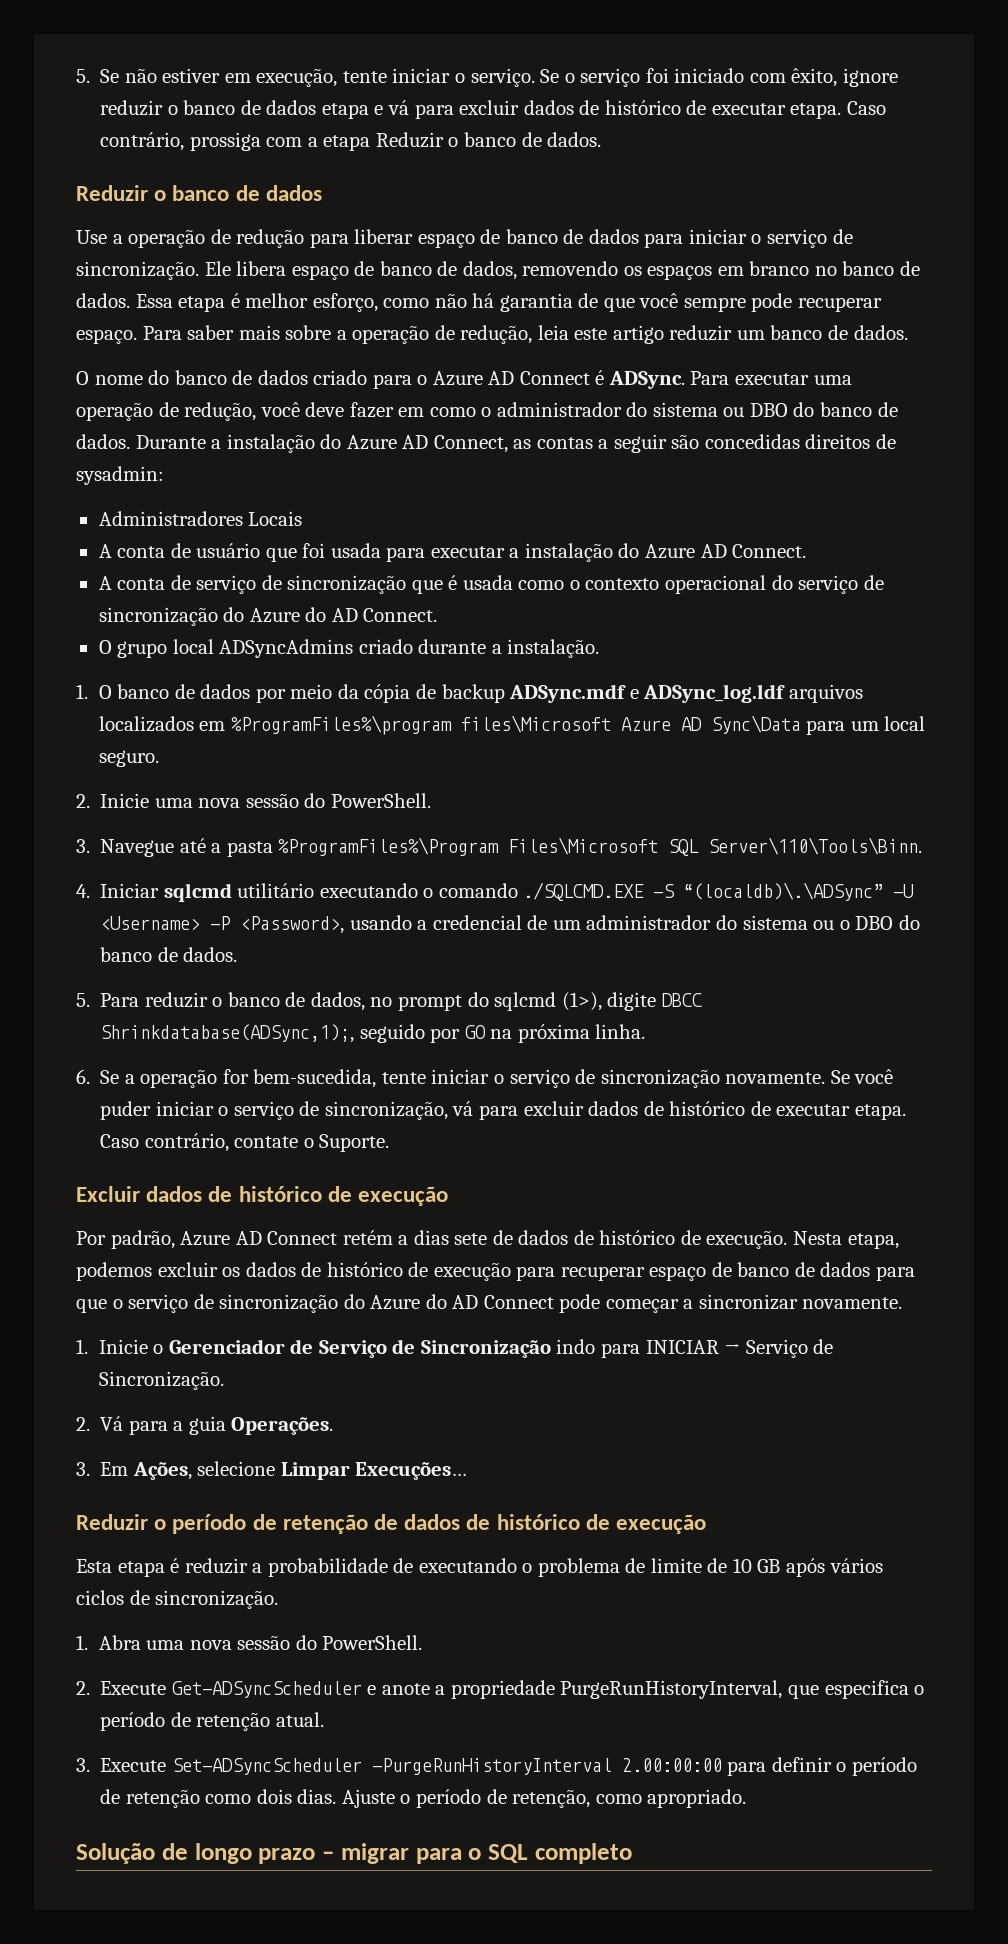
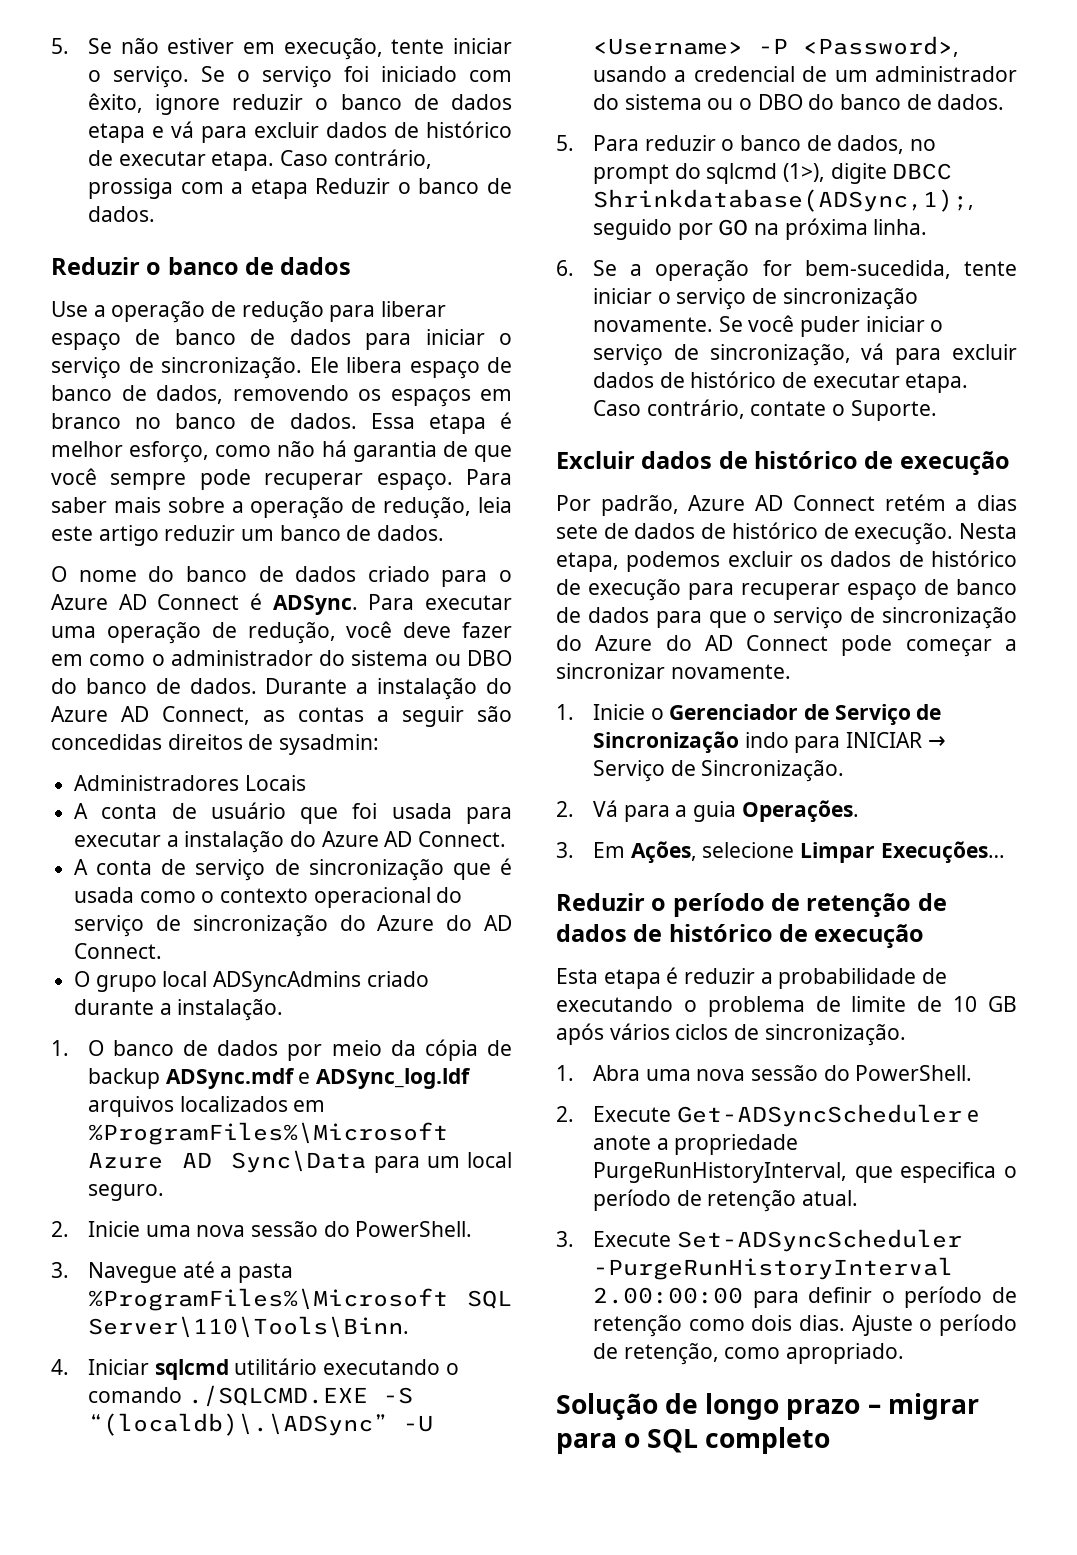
- 1. O banco de dados por meio da cópia de backup ADSync.mdf e ADSync_log.ldf arquivos localizados em %ProgramFiles%\program files\Microsoft Azure AD Sync\Data para um local seguro.
+ 1. O banco de dados por meio da cópia de backup ADSync.mdf e ADSync_log.ldf arquivos localizados em %ProgramFiles%\Microsoft Azure AD Sync\Data para um local seguro.
- 3. Navegue até a pasta %ProgramFiles%\Program Files\Microsoft SQL Server\110\Tools\Binn.
+ 3. Navegue até a pasta %ProgramFiles%\Microsoft SQL Server\110\Tools\Binn.

